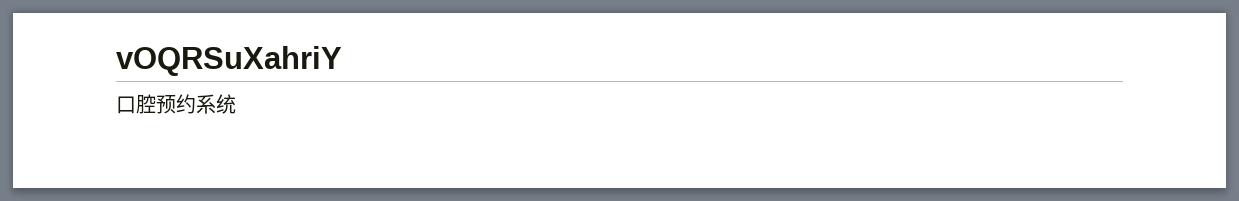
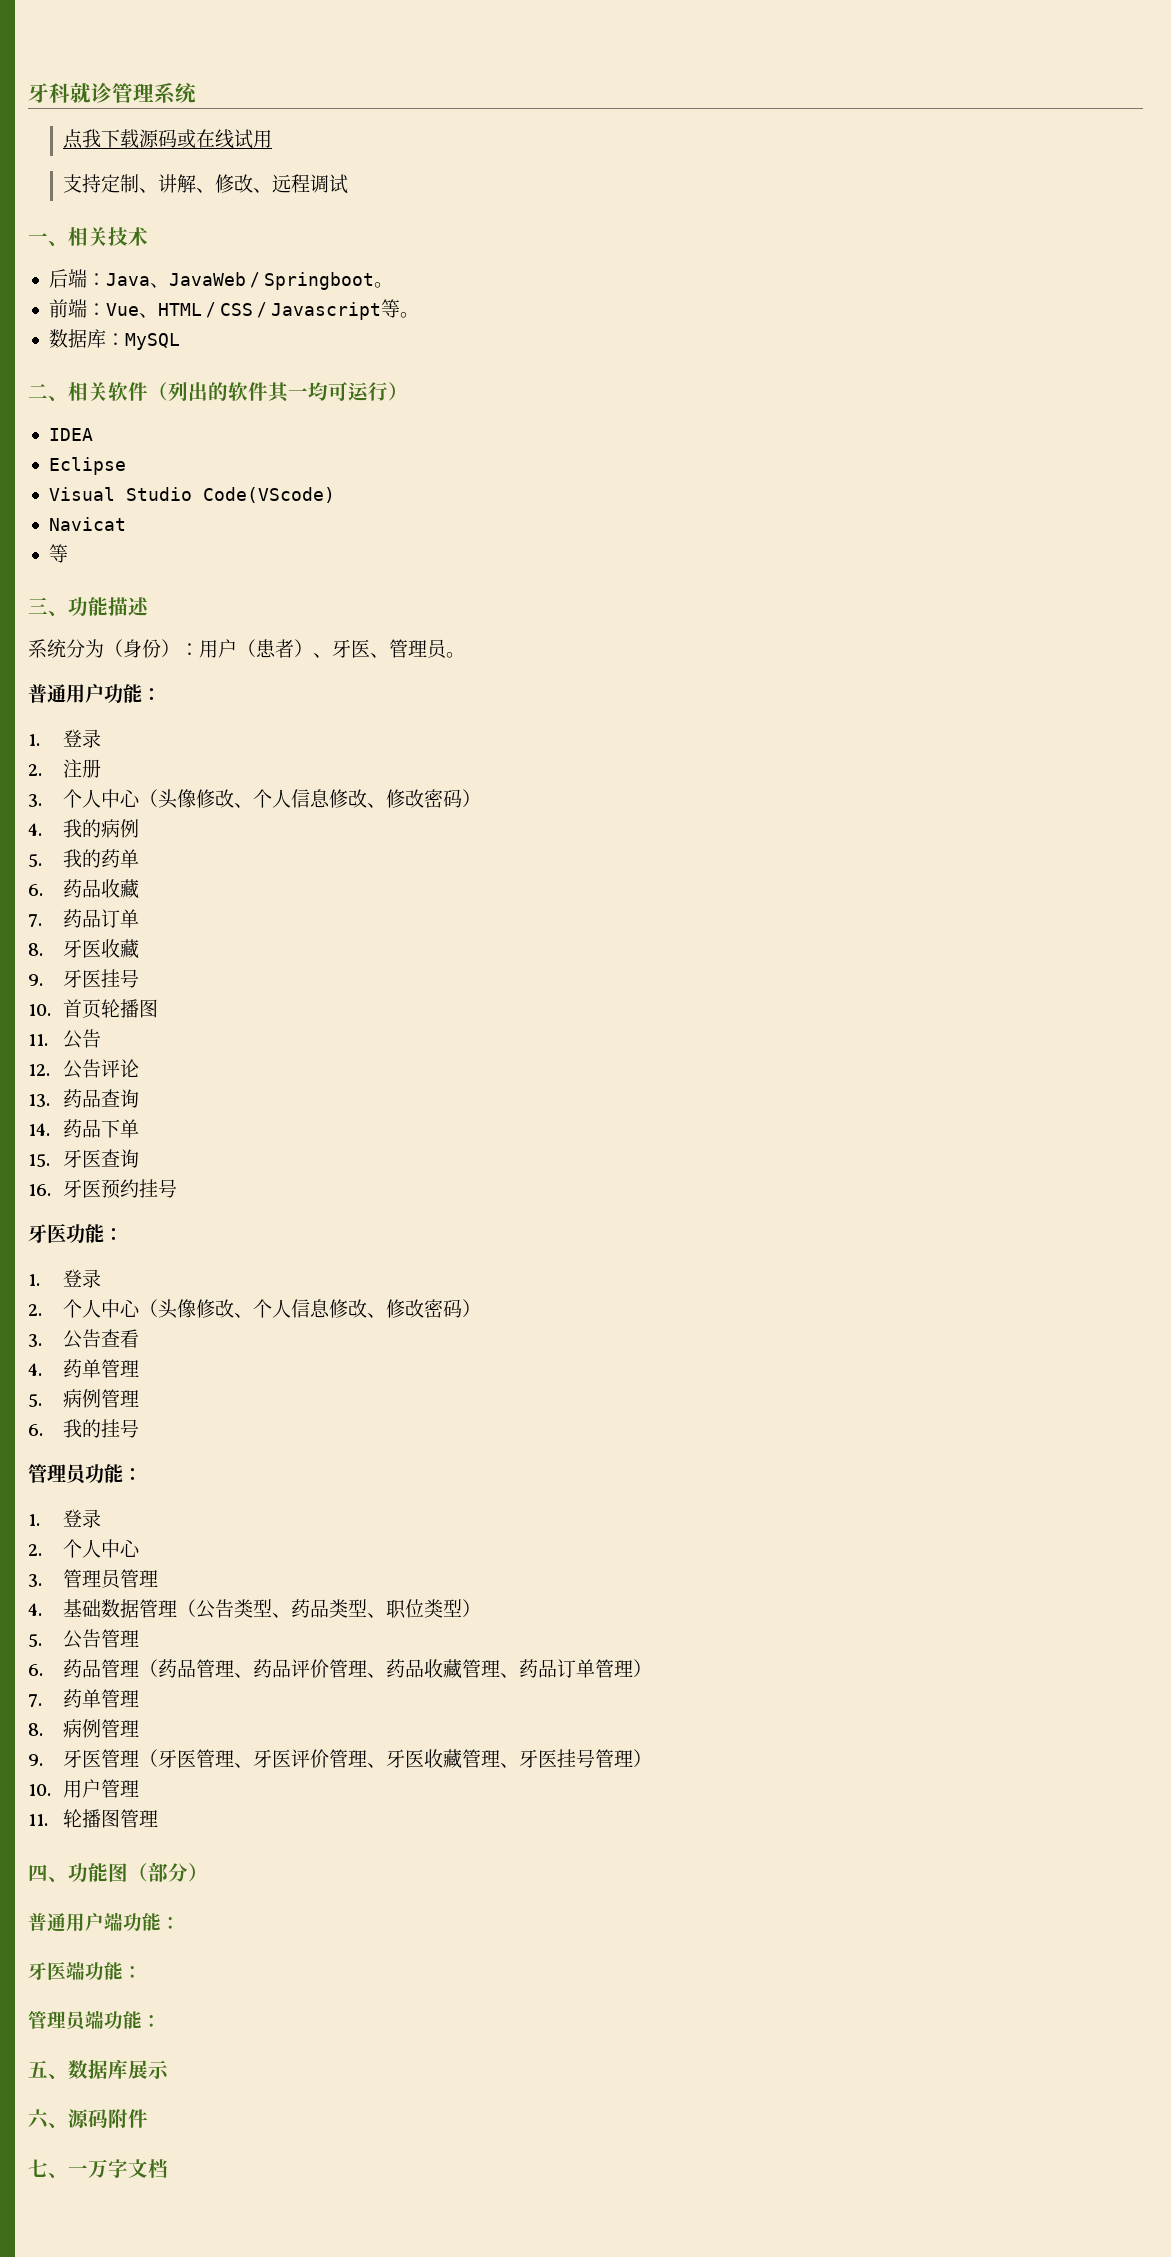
- vOQRSuXahriY
- 口腔预约系统
+ 牙科就诊管理系统
+ 点我下载源码或在线试用
+ 支持定制、讲解、修改、远程调试
+ 一、相关技术
+ 后端：Java、JavaWeb / Springboot。
+ 前端：Vue、HTML / CSS / Javascript等。
+ 数据库：MySQL
+ 二、相关软件（列出的软件其一均可运行）
+ IDEA
+ Eclipse
+ Visual Studio Code(VScode)
+ Navicat
+ 等
+ 三、功能描述
+ 系统分为（身份）：用户（患者）、牙医、管理员。
+ 普通用户功能：
+ 1.登录
+ 2.注册
+ 3.个人中心（头像修改、个人信息修改、修改密码）
+ 4.我的病例
+ 5.我的药单
+ 6.药品收藏
+ 7.药品订单
+ 8.牙医收藏
+ 9.牙医挂号
+ 10.首页轮播图
+ 11.公告
+ 12.公告评论
+ 13.药品查询
+ 14.药品下单
+ 15.牙医查询
+ 16.牙医预约挂号
+ 牙医功能：
+ 1.登录
+ 2.个人中心（头像修改、个人信息修改、修改密码）
+ 3.公告查看
+ 4.药单管理
+ 5.病例管理
+ 6.我的挂号
+ 管理员功能：
+ 1.登录
+ 2.个人中心
+ 3.管理员管理
+ 4.基础数据管理（公告类型、药品类型、职位类型）
+ 5.公告管理
+ 6.药品管理（药品管理、药品评价管理、药品收藏管理、药品订单管理）
+ 7.药单管理
+ 8.病例管理
+ 9.牙医管理（牙医管理、牙医评价管理、牙医收藏管理、牙医挂号管理）
+ 10.用户管理
+ 11.轮播图管理
+ 四、功能图（部分）
+ 普通用户端功能：
+ 牙医端功能：
+ 管理员端功能：
+ 五、数据库展示
+ 六、源码附件
+ 七、一万字文档

